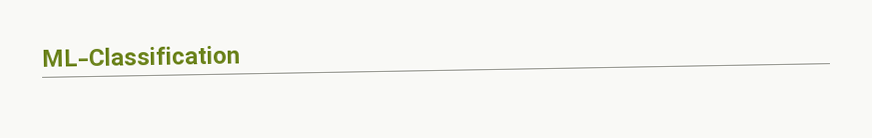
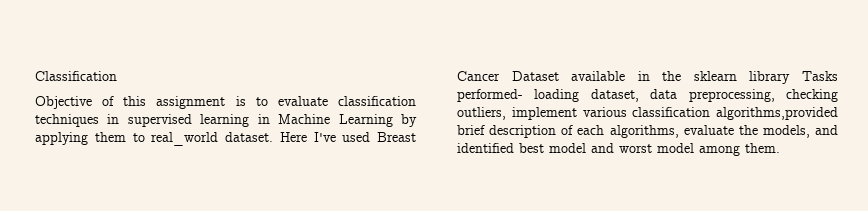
- ML-Classification
+ Classification
+ Objective of this assignment is to evaluate classification techniques in supervised learning in Machine Learning by applying them to real_world dataset. Here I've used Breast Cancer Dataset available in the sklearn library Tasks performed- loading dataset, data preprocessing, checking outliers, implement various classification algorithms,provided brief description of each algorithms, evaluate the models, and identified best model and worst model among them.

